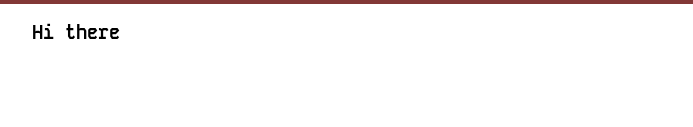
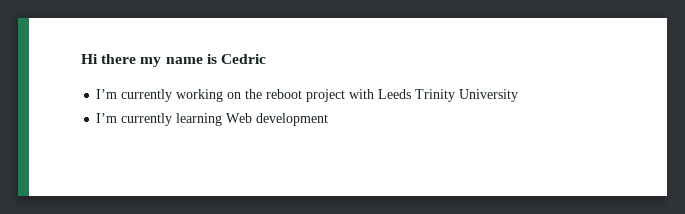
- Hi there
+ Hi there my name is Cedric
+ I’m currently working on the reboot project with Leeds Trinity University
+ I’m currently learning Web development

